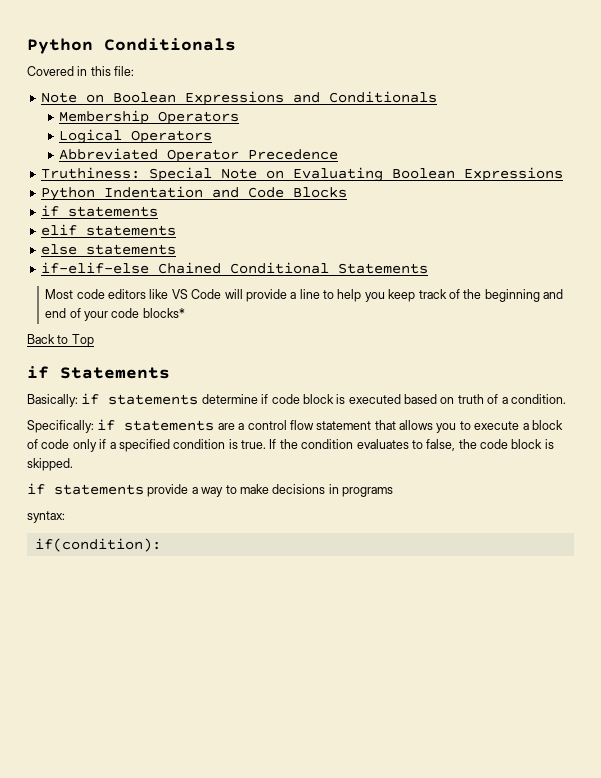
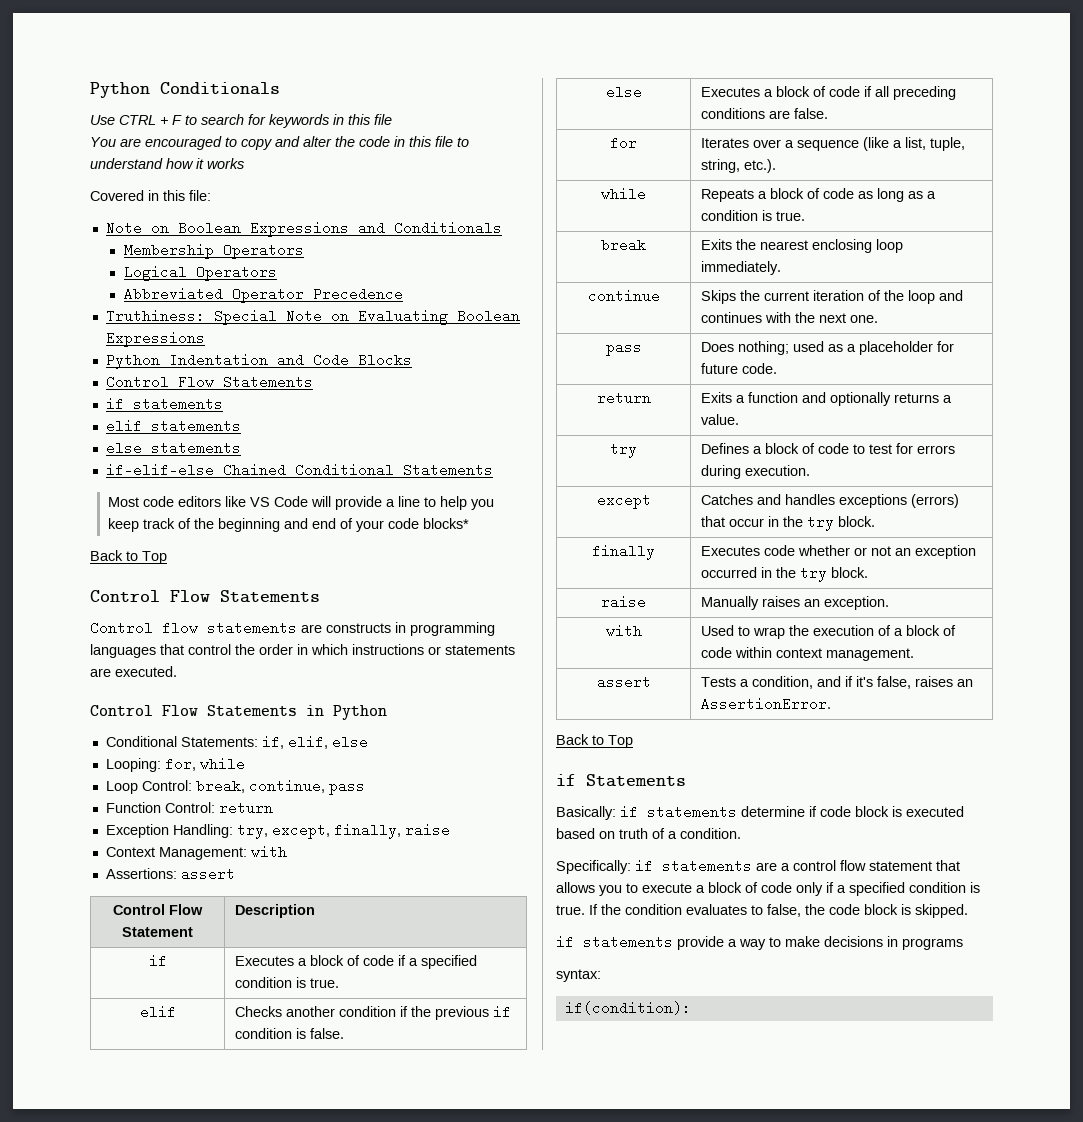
+ Use CTRL + F to search for keywords in this file
+ You are encouraged to copy and alter the code in this file to understand how it works
  Python Indentation and Code Blocks
+ Control Flow Statements
  Most code editors like VS Code will provide a line to help you keep track of the beginning and end of your code blocks*
+ Back to Top
+ Control Flow Statements
+ Control flow statements are constructs in programming languages that control the order in which instructions or statements are executed.
+ Control Flow Statements in Python
+ Conditional Statements: if, elif, else
+ Looping: for, while
+ Loop Control: break, continue, pass
+ Function Control: return
+ Exception Handling: try, except, finally, raise
+ Context Management: with
+ Assertions: assert
+ Control Flow Statement | Description
+ if | Executes a block of code if a specified condition is true.
+ elif | Checks another condition if the previous if condition is false.
+ else | Executes a block of code if all preceding conditions are false.
+ for | Iterates over a sequence (like a list, tuple, string, etc.).
+ while | Repeats a block of code as long as a condition is true.
+ break | Exits the nearest enclosing loop immediately.
+ continue | Skips the current iteration of the loop and continues with the next one.
+ pass | Does nothing; used as a placeholder for future code.
+ return | Exits a function and optionally returns a value.
+ try | Defines a block of code to test for errors during execution.
+ except | Catches and handles exceptions (errors) that occur in the try block.
+ finally | Executes code whether or not an exception occurred in the try block.
+ raise | Manually raises an exception.
+ with | Used to wrap the execution of a block of code within context management.
+ assert | Tests a condition, and if it's false, raises an AssertionError.

